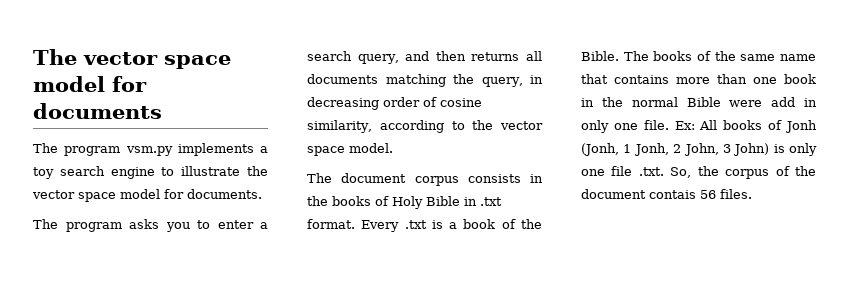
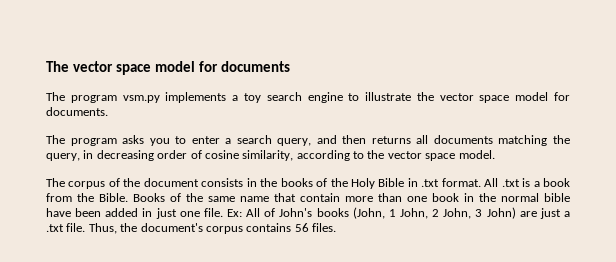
- The document corpus consists in the books of Holy Bible in .txt format.
+ The corpus of the document consists in the books of the Holy Bible in .txt format.
- Every .txt is a book of the Bible.
+ All .txt is a book from the Bible.
- The books of the same name that contains more than one book in the normal Bible were add in only one file. Ex: All books of Jonh (Jonh, 1 Jonh, 2 John, 3 John) is only one file .txt. So, the corpus of the document contais 56 files.
+ Books of the same name that contain more than one book in the normal bible have been added in just one file. Ex: All of John's books (John, 1 John, 2 John, 3 John) are just a .txt file. Thus, the document's corpus contains 56 files.

